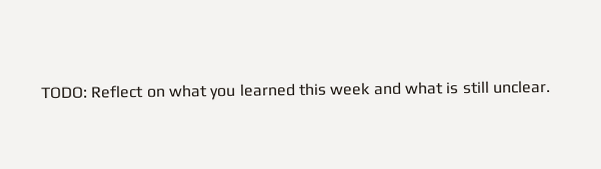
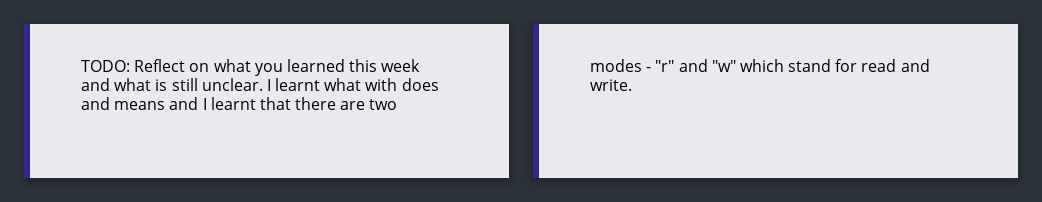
+ I learnt what with does and means and I learnt that there are two modes - "r" and "w" which stand for read and write.

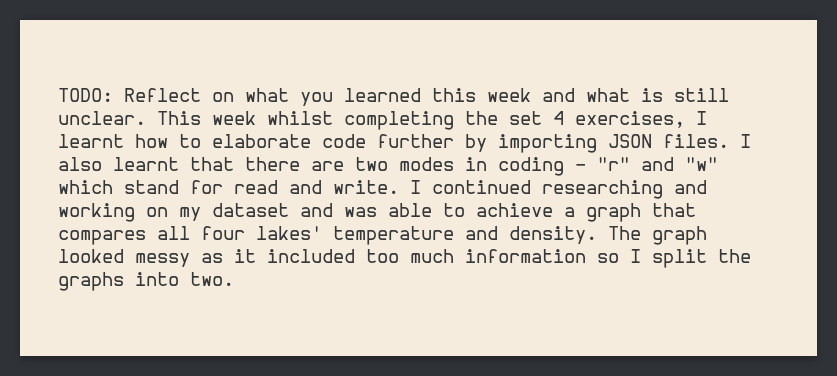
- I learnt what with does and means and I learnt that there are two modes - "r" and "w" which stand for read and write.
+ This week whilst completing the set 4 exercises, I learnt how to elaborate code further by importing JSON files. I also learnt that there are two modes in coding - "r" and "w" which stand for read and write.
+ I continued researching and working on my dataset and was able to achieve a graph that compares all four lakes' temperature and density. The graph looked messy as it included too much information so I split the graphs into two.

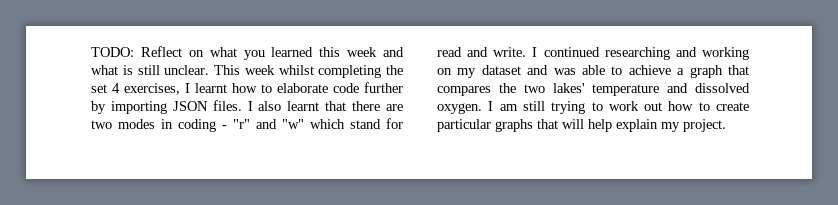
- I continued researching and working on my dataset and was able to achieve a graph that compares all four lakes' temperature and density. The graph looked messy as it included too much information so I split the graphs into two.
+ I continued researching and working on my dataset and was able to achieve a graph that compares the two lakes' temperature and dissolved oxygen. I am still trying to work out how to create particular graphs that will help explain my project.

